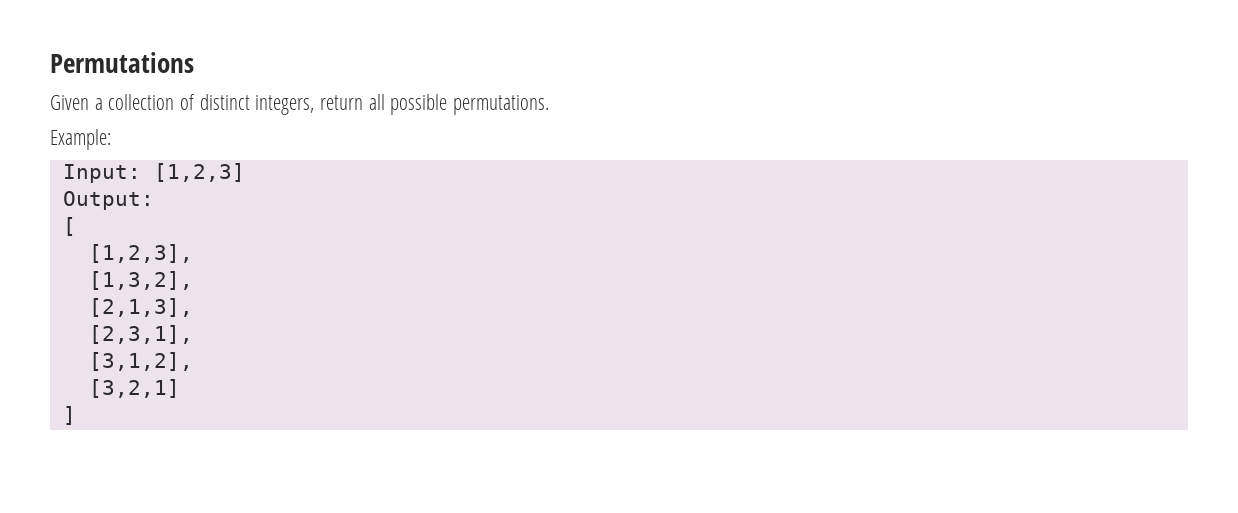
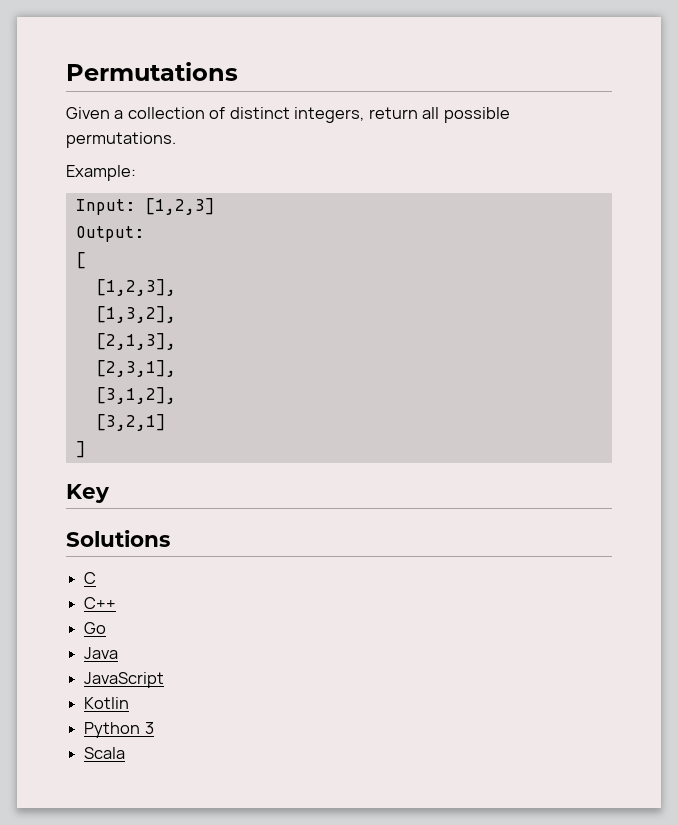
+ Key
+ Solutions
+ C
+ C++
+ Go
+ Java
+ JavaScript
+ Kotlin
+ Python 3
+ Scala

